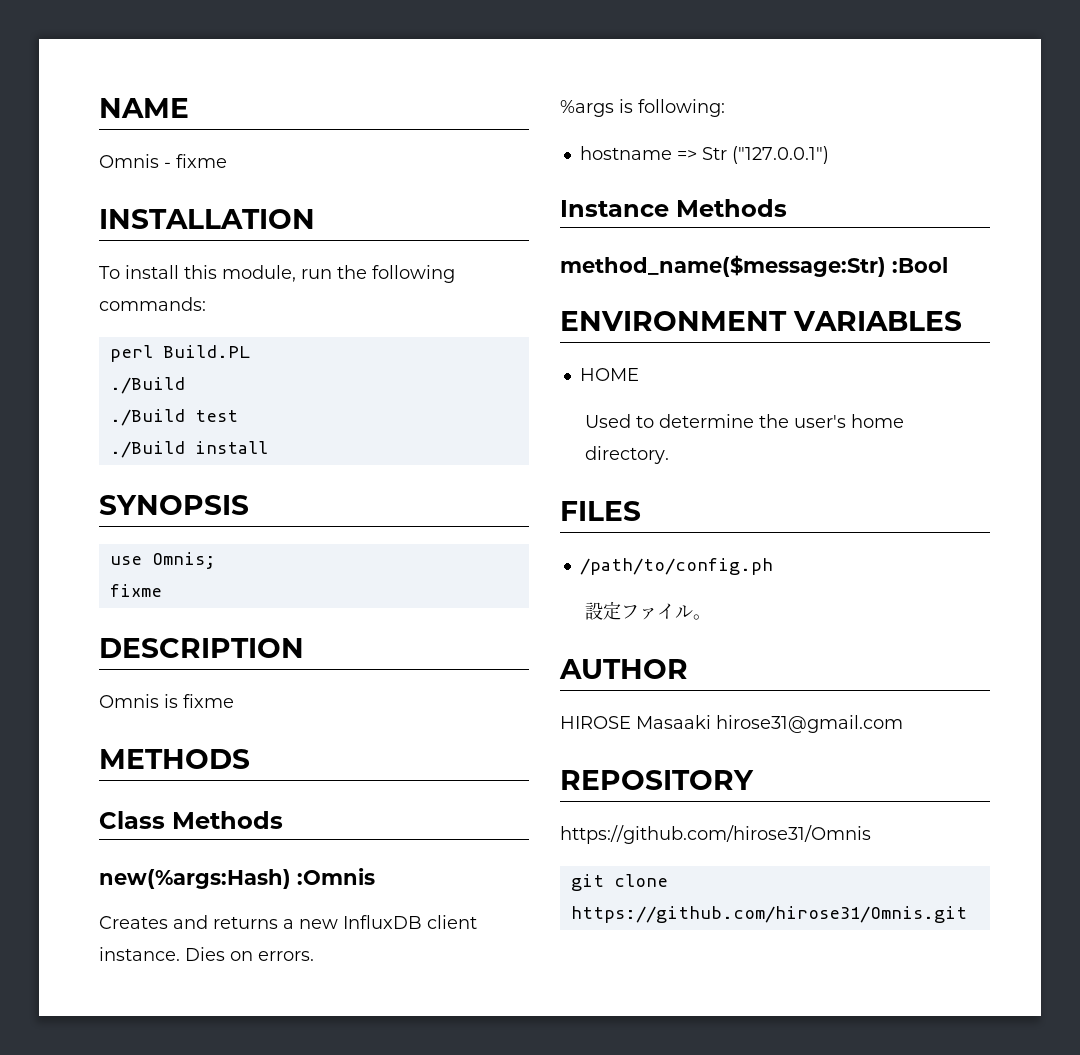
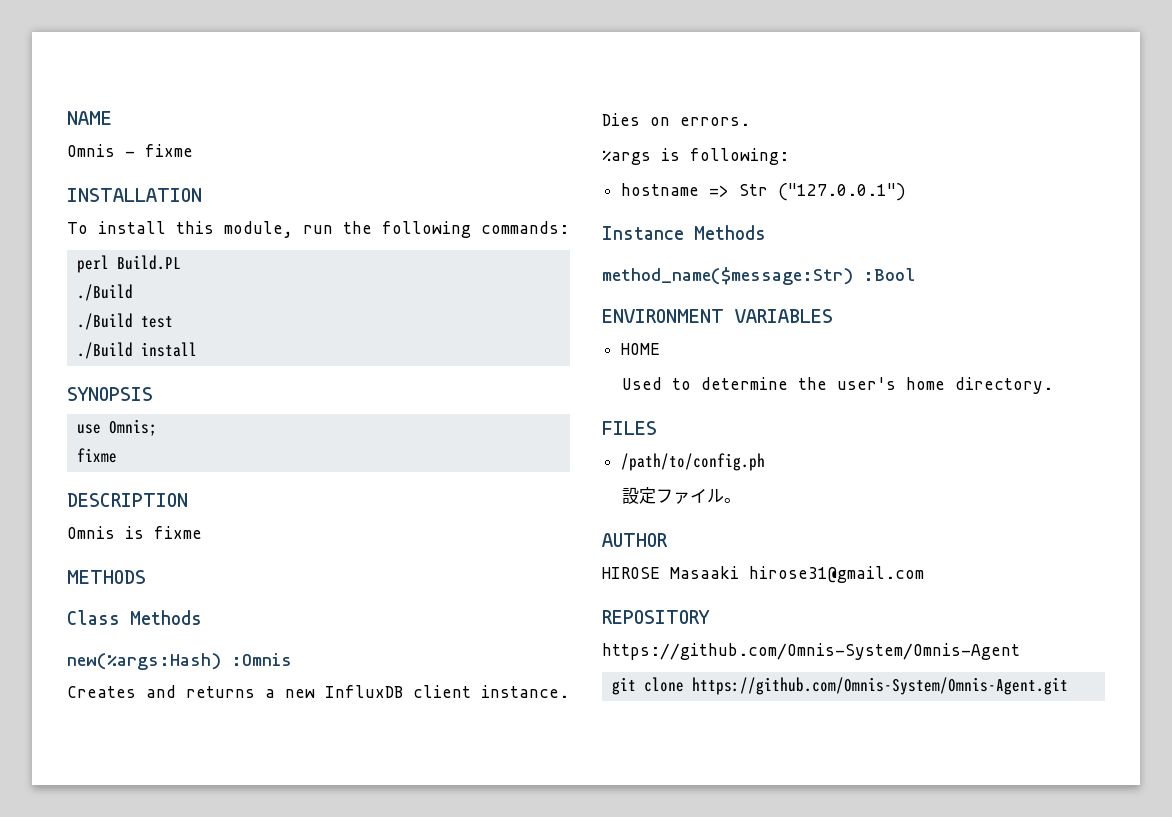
- https://github.com/hirose31/Omnis
+ https://github.com/Omnis-System/Omnis-Agent
- git clone https://github.com/hirose31/Omnis.git
+ git clone https://github.com/Omnis-System/Omnis-Agent.git

